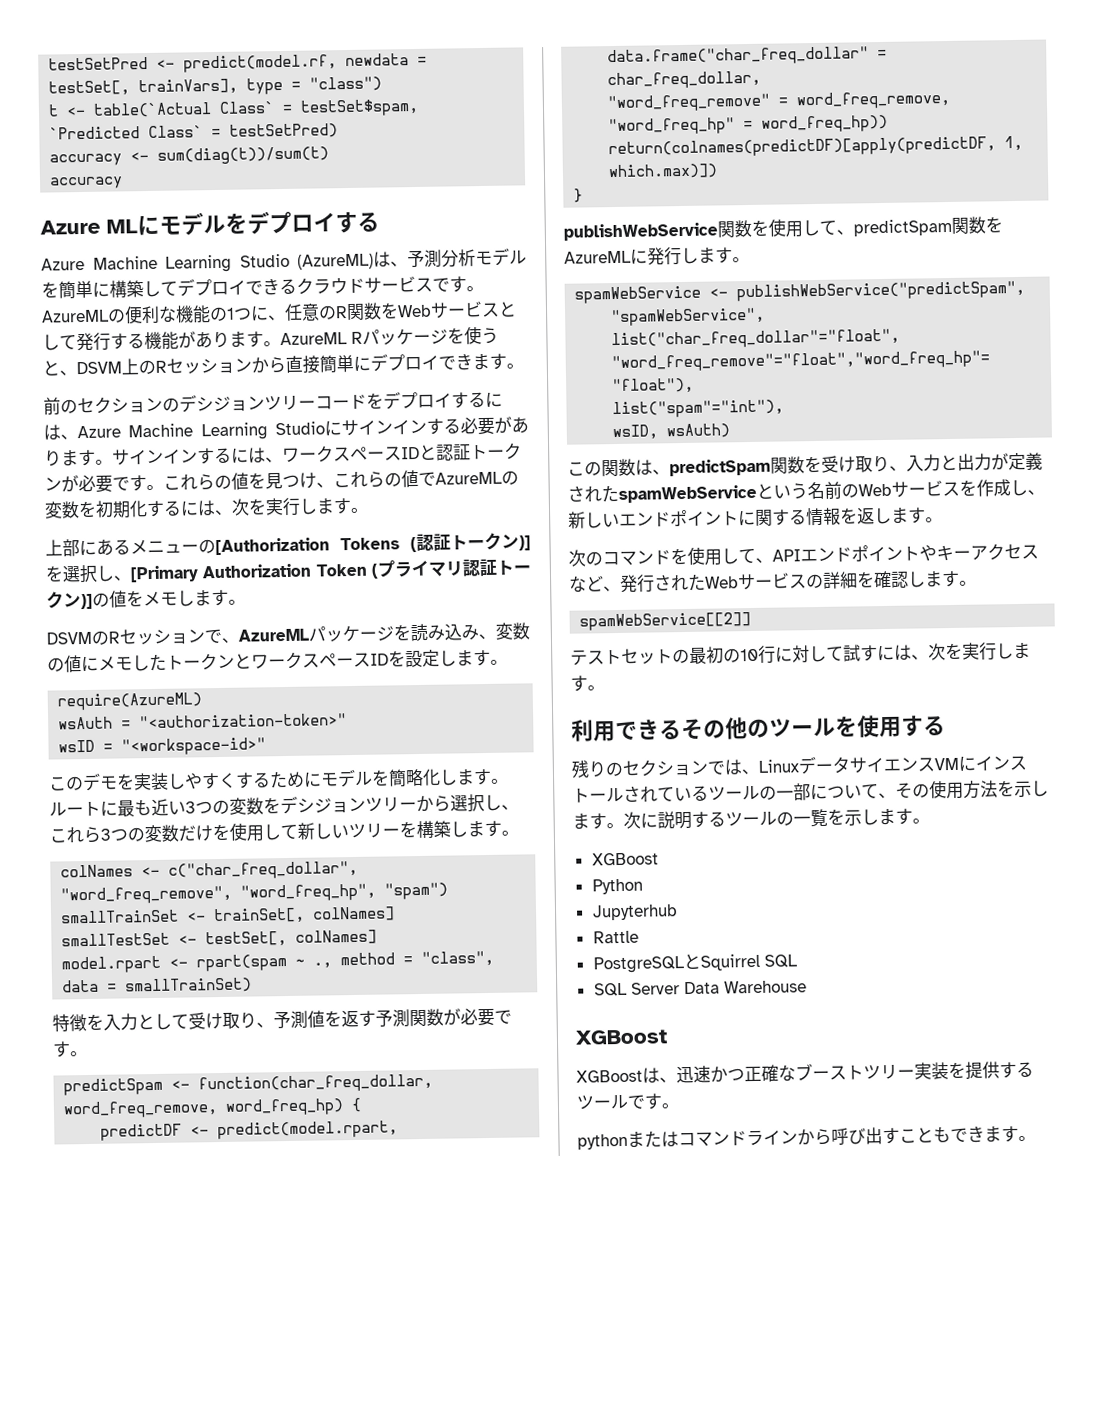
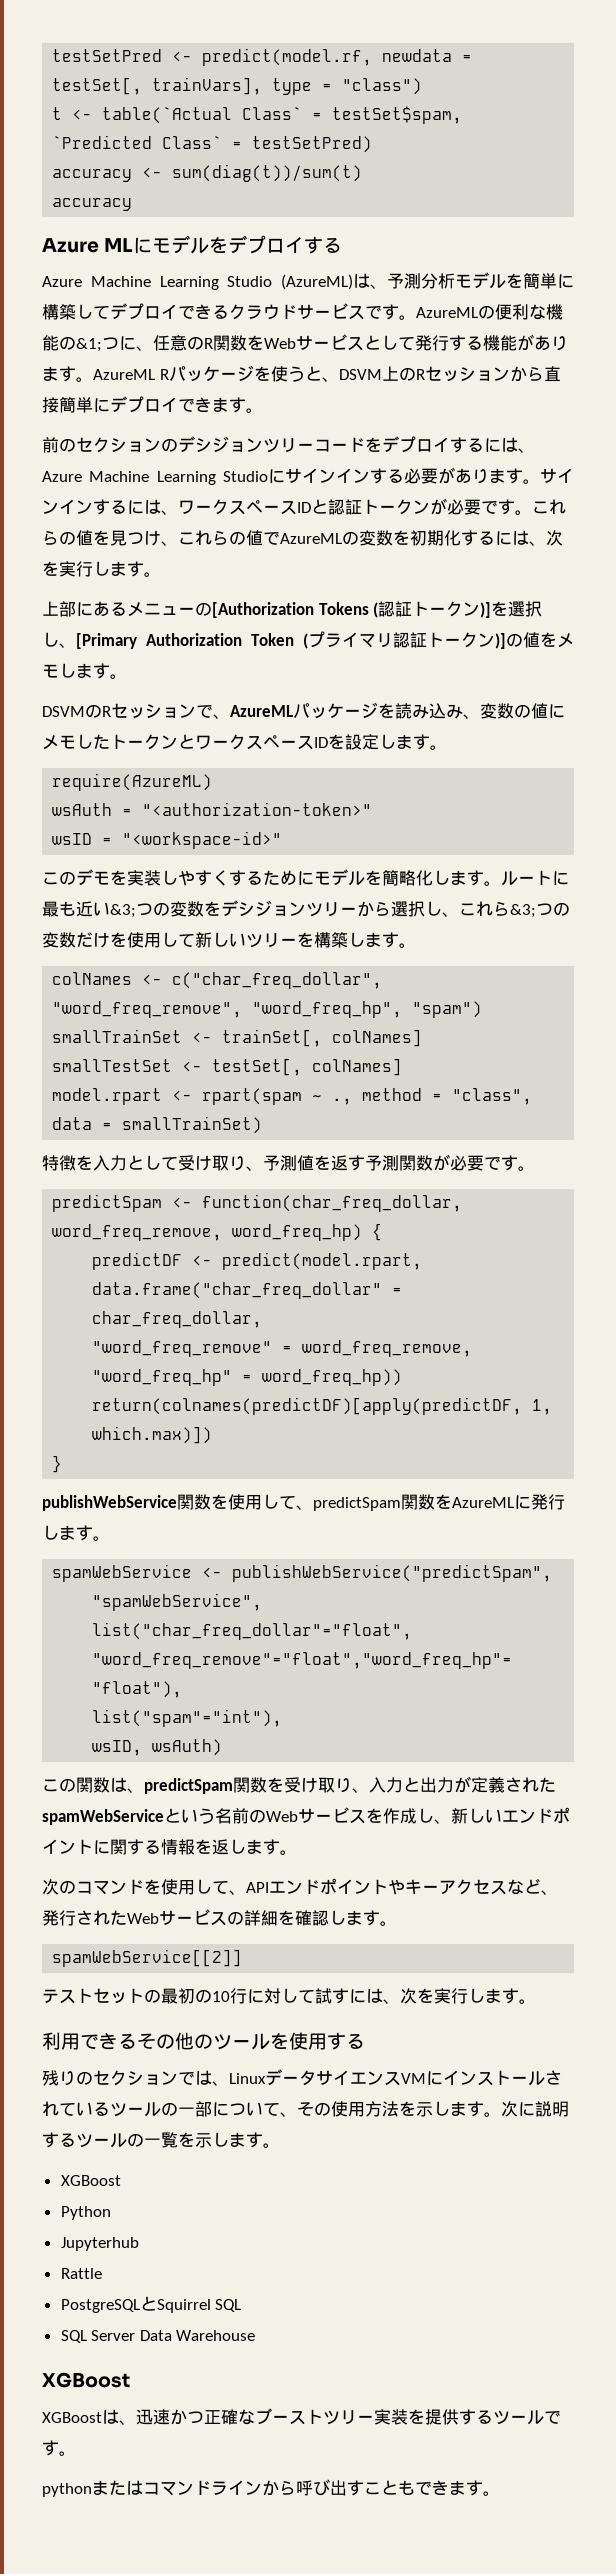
- AzureMLの便利な機能の1つに、任意のR関数をWebサービスとして発行する機能があります。
+ AzureMLの便利な機能の&1;つに、任意のR関数をWebサービスとして発行する機能があります。
- ルートに最も近い3つの変数をデシジョンツリーから選択し、これら3つの変数だけを使用して新しいツリーを構築します。
+ ルートに最も近い&3;つの変数をデシジョンツリーから選択し、これら&3;つの変数だけを使用して新しいツリーを構築します。

